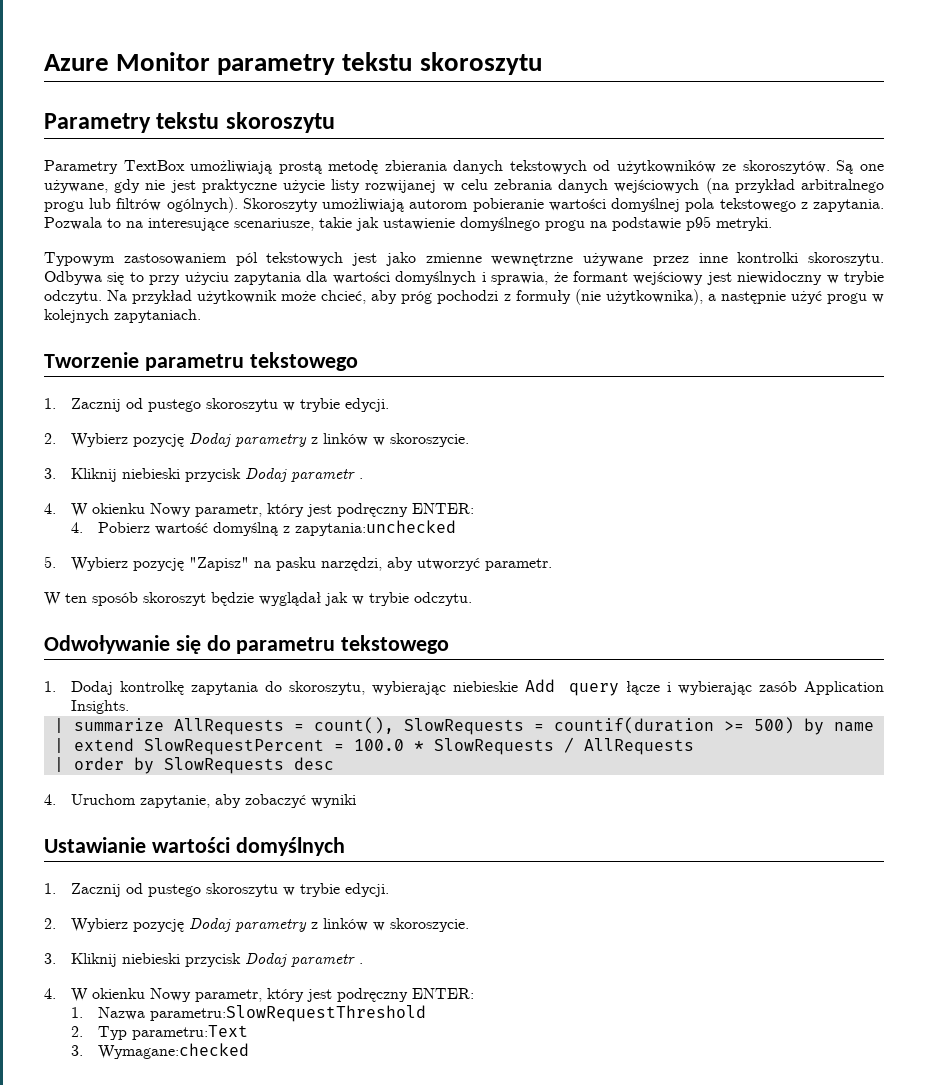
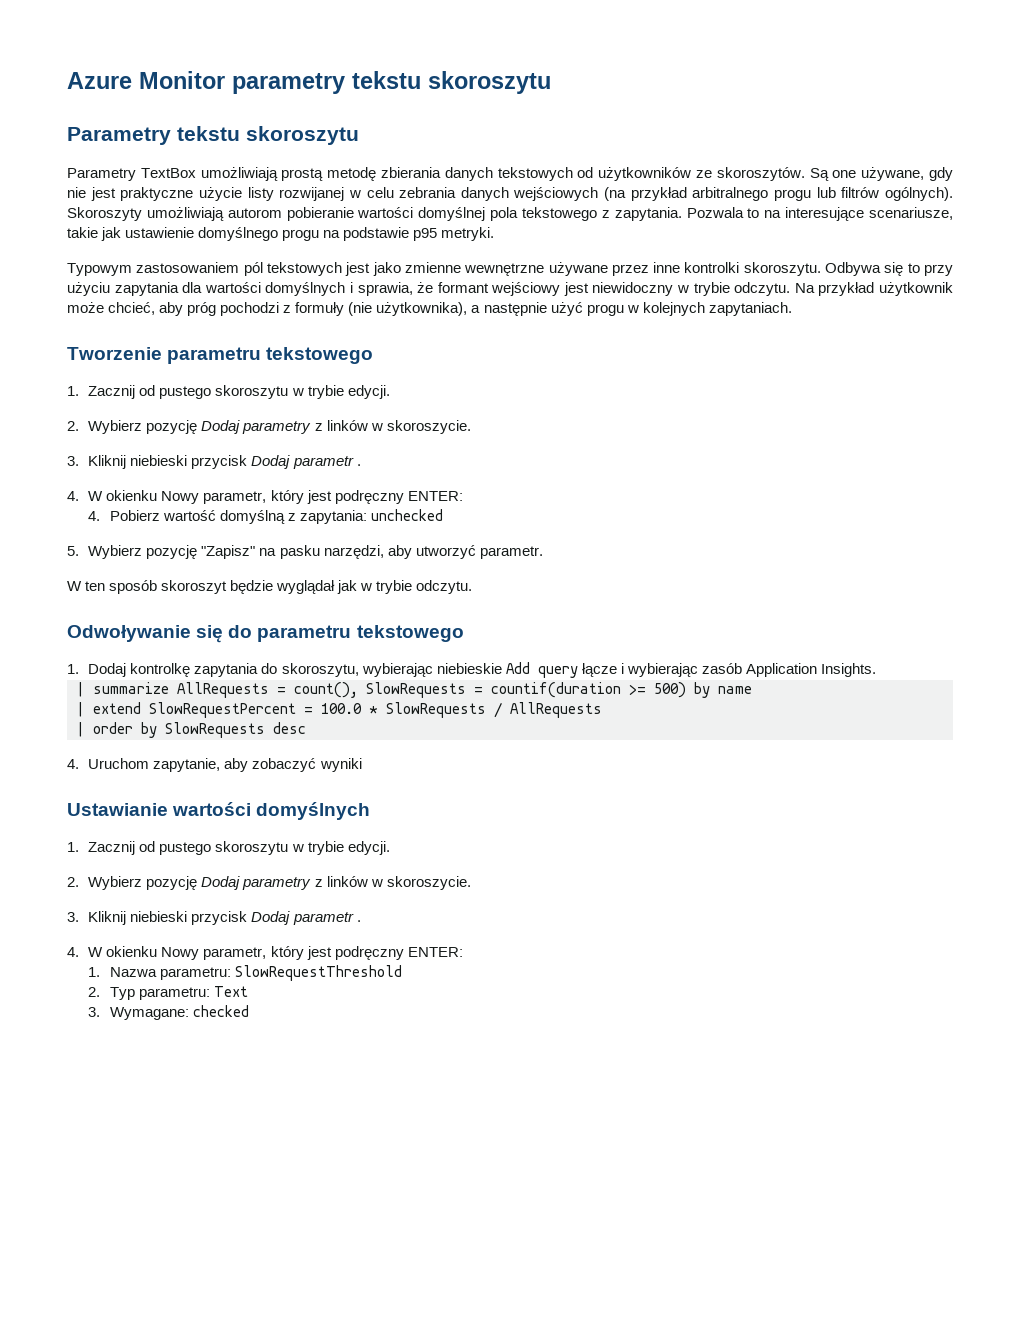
- 4. Pobierz wartość domyślną z zapytania:unchecked
+ 4. Pobierz wartość domyślną z zapytania: unchecked
- 1. Nazwa parametru:SlowRequestThreshold
+ 1. Nazwa parametru: SlowRequestThreshold
- 2. Typ parametru:Text
- 3. Wymagane:checked
+ 2. Typ parametru: Text
+ 3. Wymagane: checked

